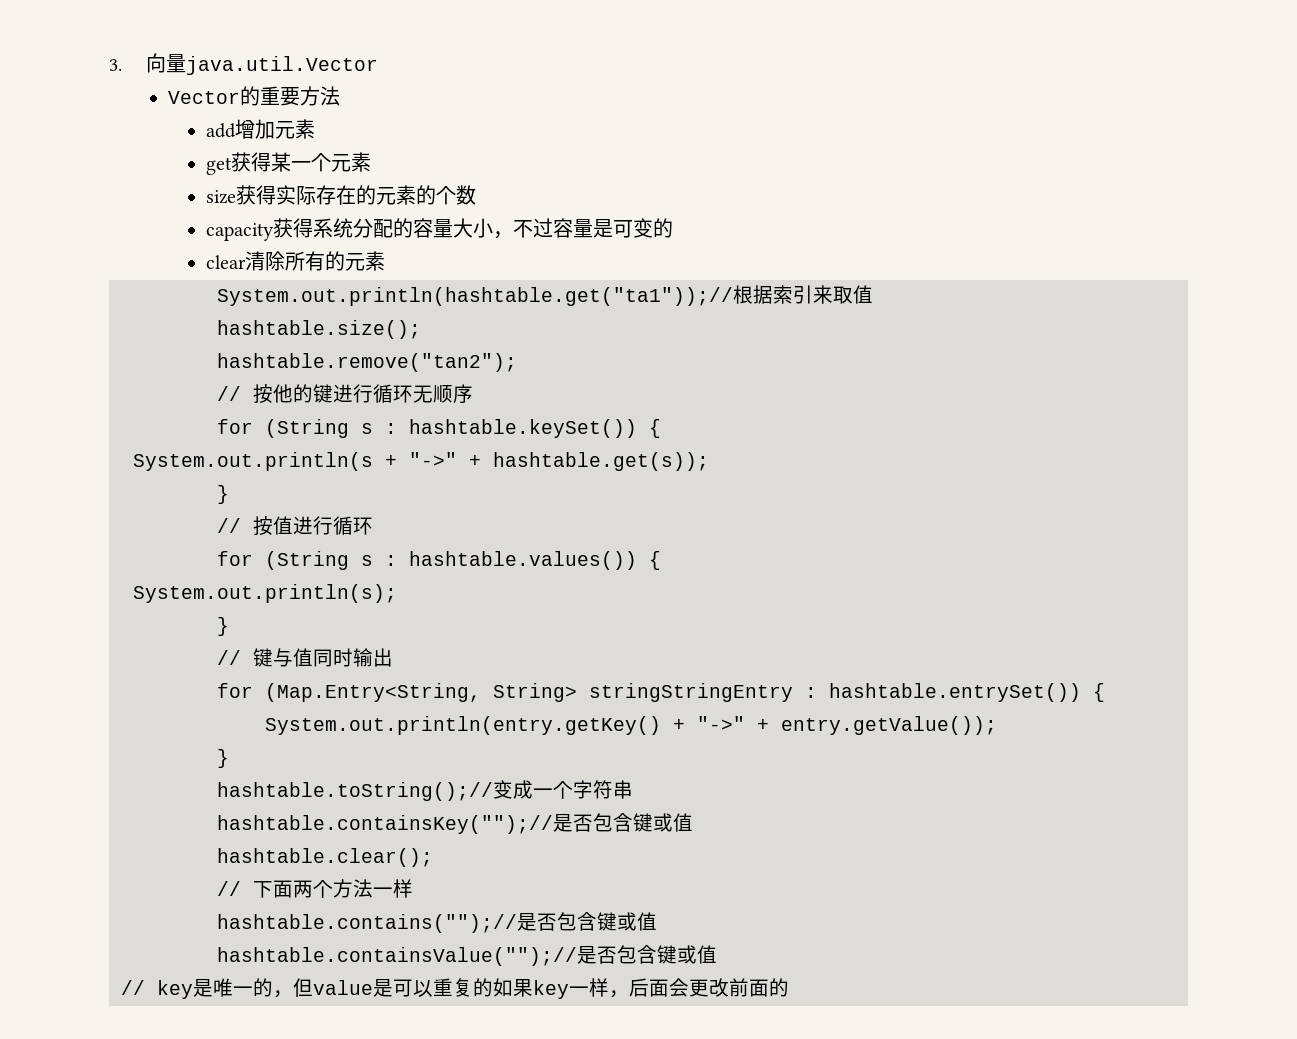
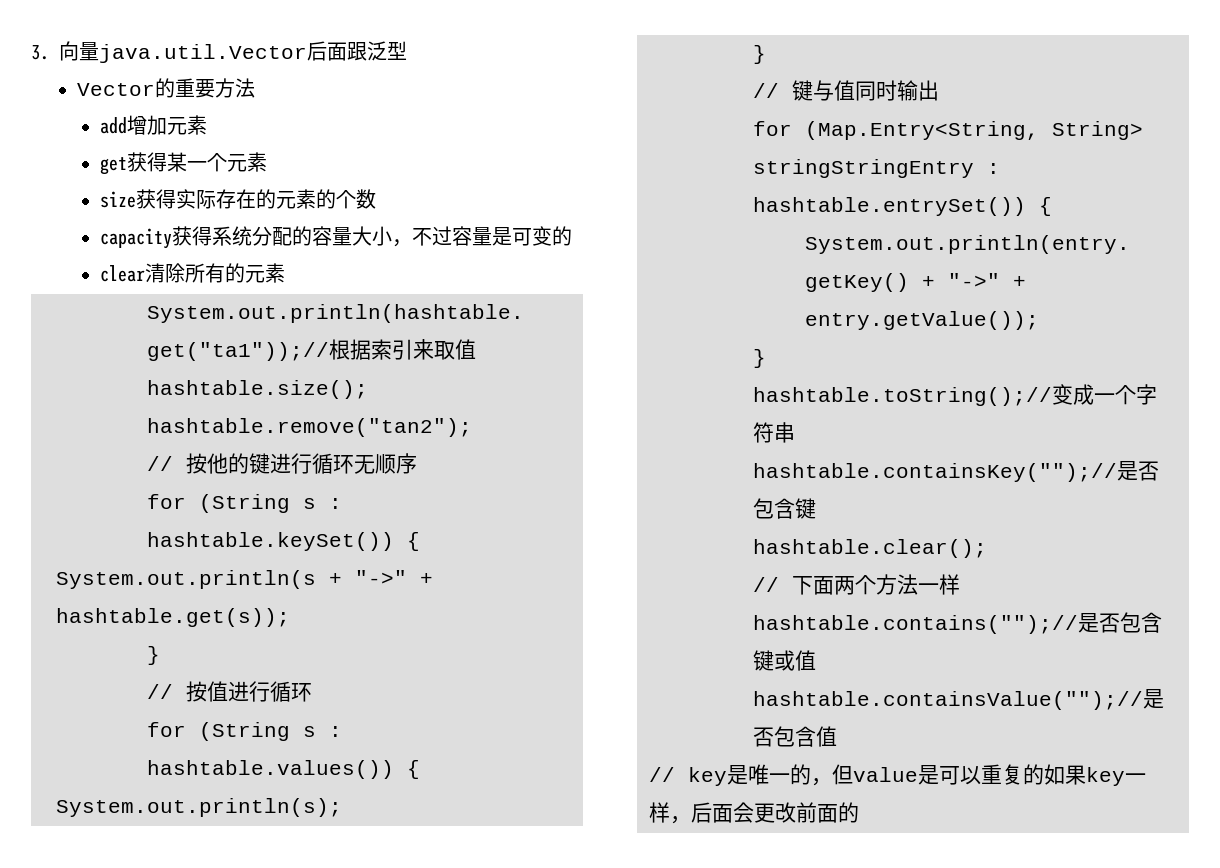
- 3.向量java.util.Vector
+ 3.向量java.util.Vector后面跟泛型
- hashtable.containsKey("");//是否包含键或值
+ hashtable.containsKey("");//是否包含键
- hashtable.containsValue("");//是否包含键或值
+ hashtable.containsValue("");//是否包含值

